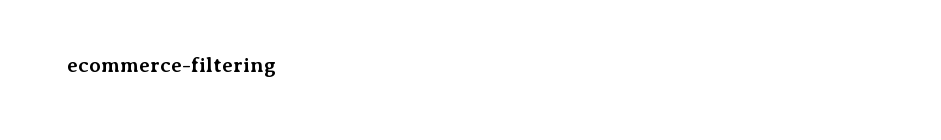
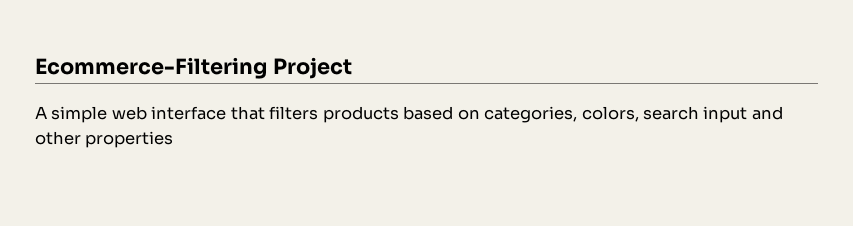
- ecommerce-filtering
+ Ecommerce-Filtering Project
+ A simple web interface that filters products based on categories, colors, search input and other properties

